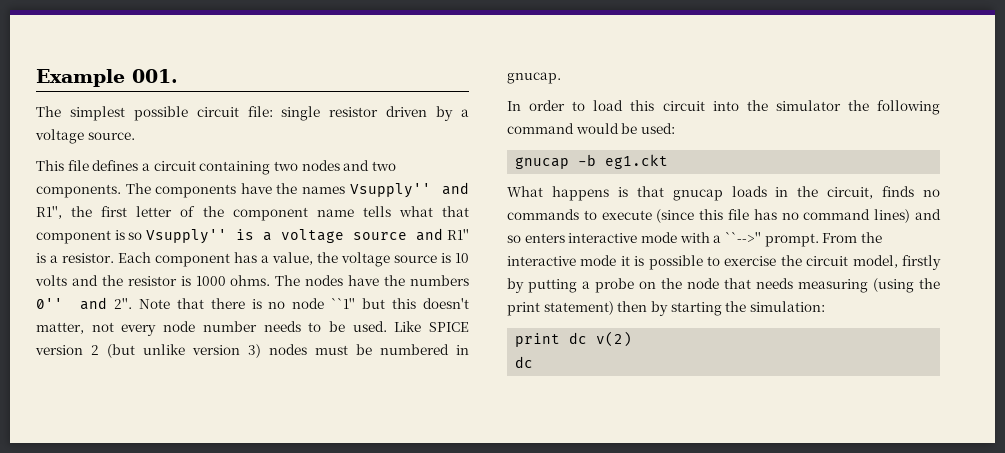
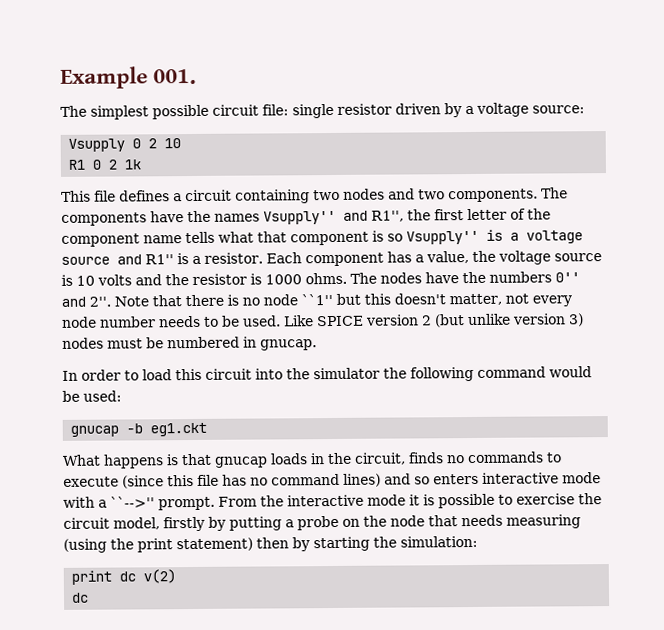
- The simplest possible circuit file: single resistor driven by a voltage source.
+ The simplest possible circuit file: single resistor driven by a voltage source:
+ Vsupply 0 2 10
+ R1 0 2 1k

